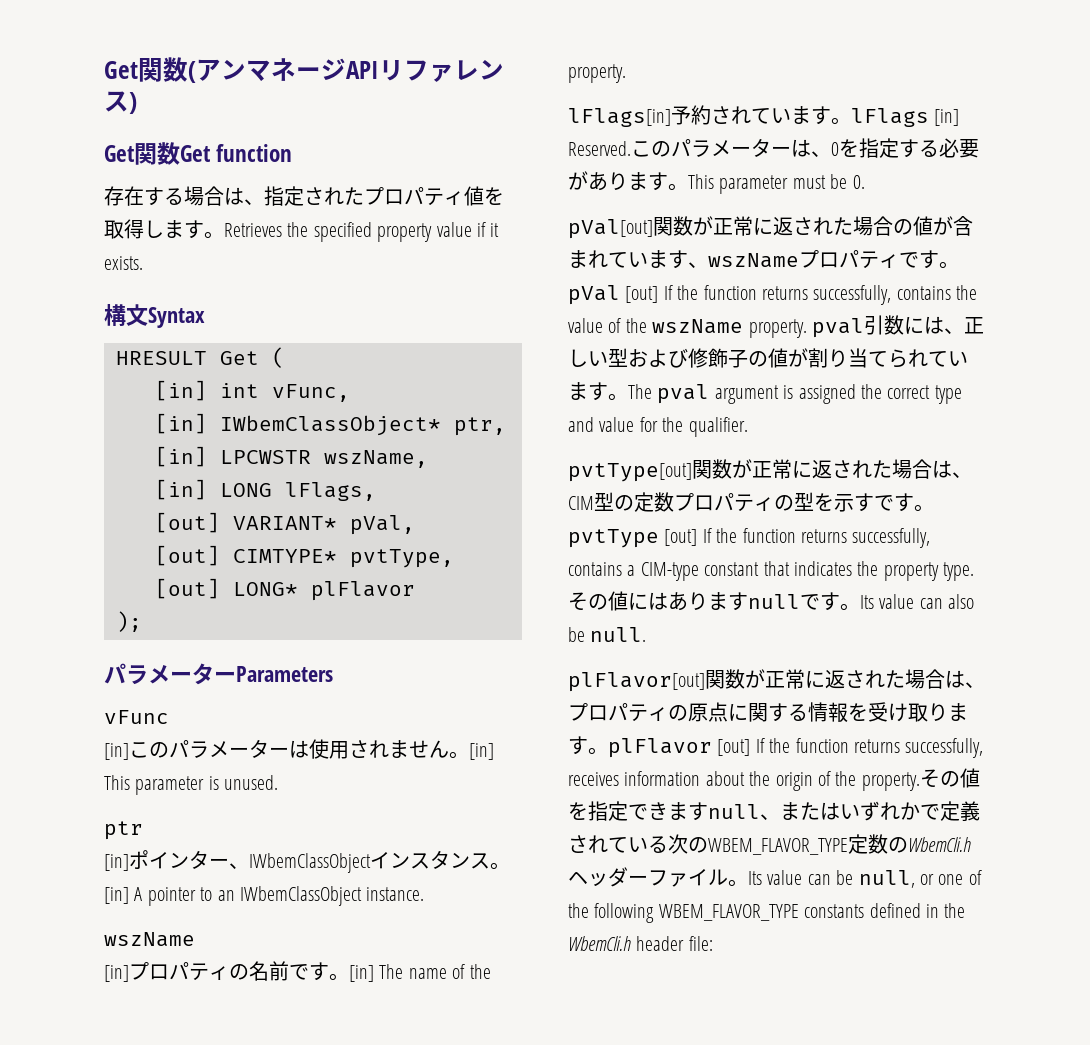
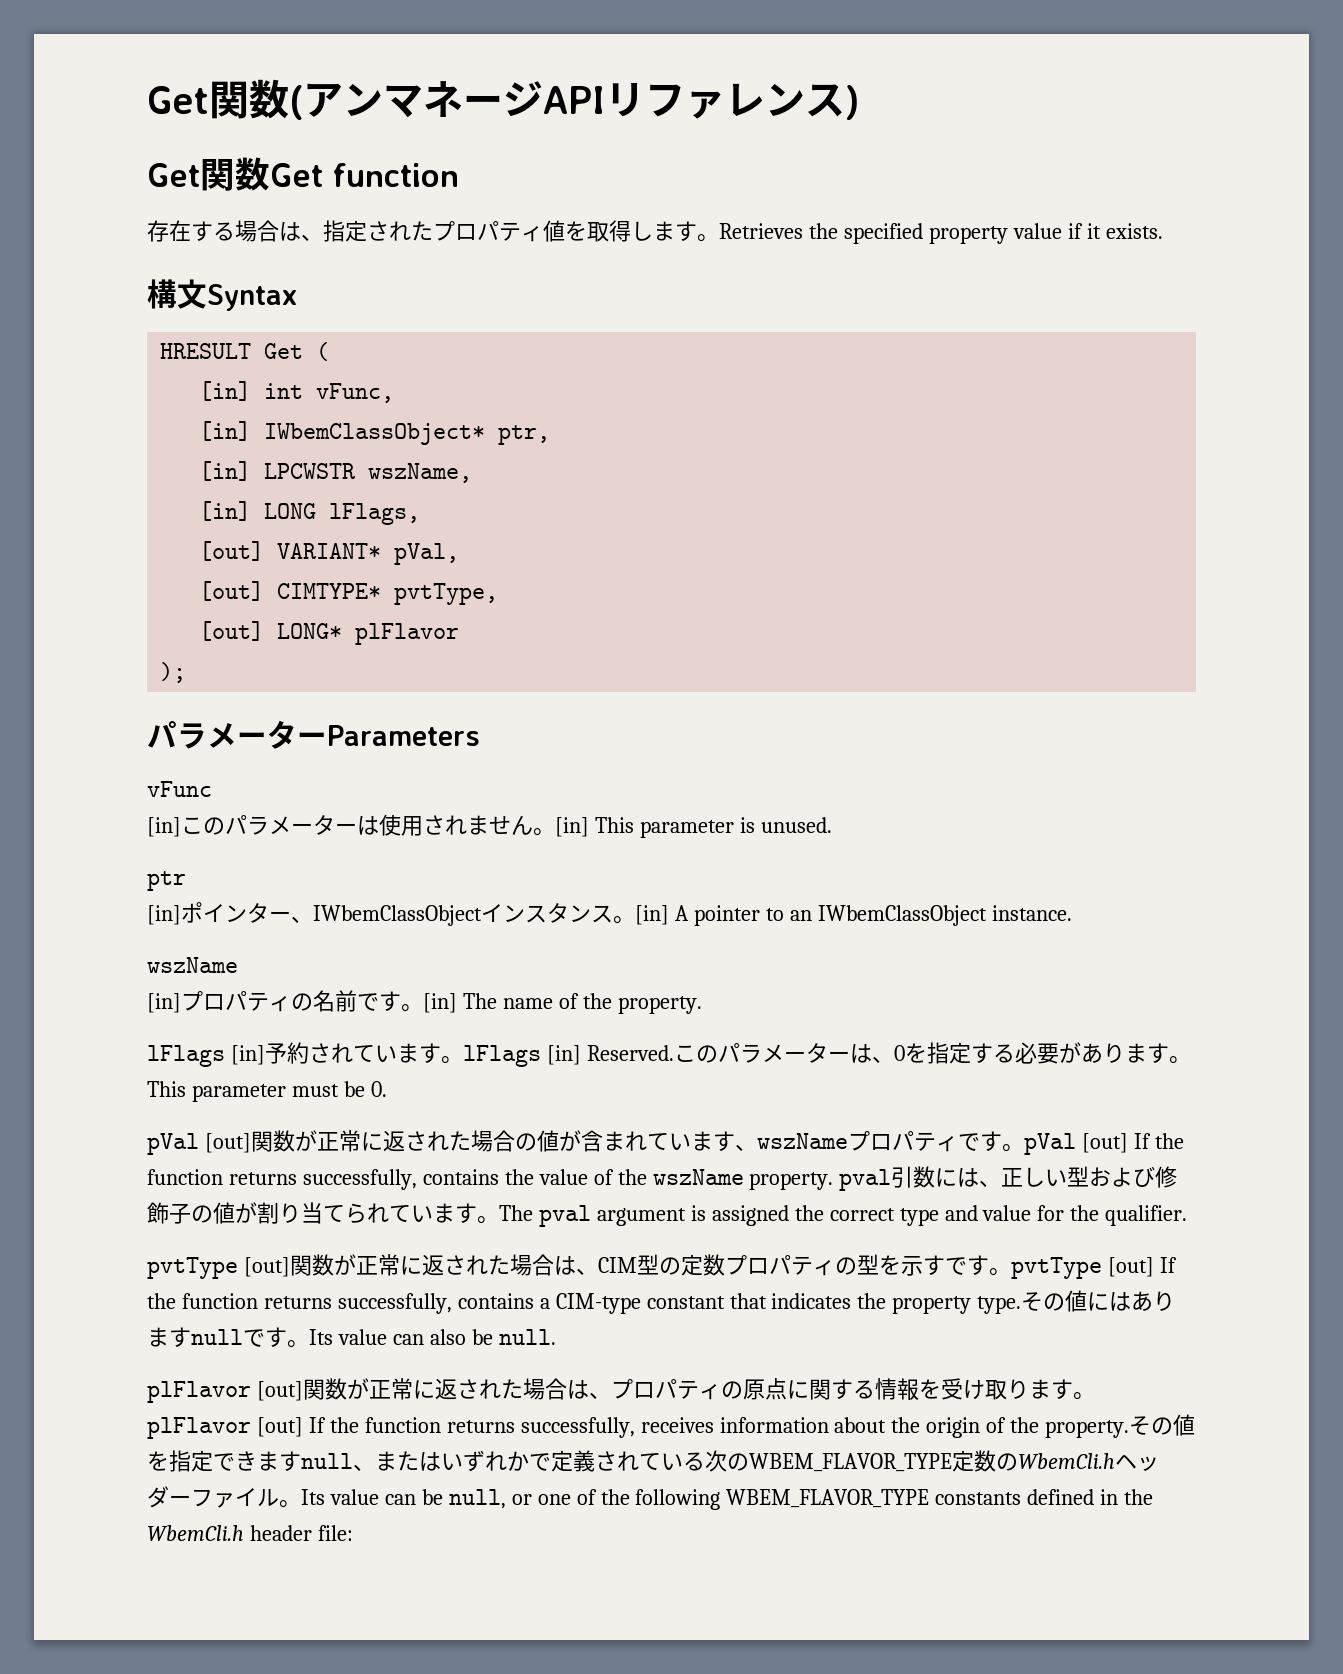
- lFlags[in]予約されています。lFlags [in] Reserved.
+ lFlags [in]予約されています。lFlags [in] Reserved.
- pVal[out]関数が正常に返された場合の値が含まれています、wszNameプロパティです。pVal [out] If the function returns successfully, contains the value of the wszName property. pval引数には、正しい型および修飾子の値が割り当てられています。
+ pVal [out]関数が正常に返された場合の値が含まれています、wszNameプロパティです。pVal [out] If the function returns successfully, contains the value of the wszName property. pval引数には、正しい型および修飾子の値が割り当てられています。
- pvtType[out]関数が正常に返された場合は、CIM型の定数プロパティの型を示すです。pvtType [out] If the function returns successfully, contains a CIM-type constant that indicates the property type.
+ pvtType [out]関数が正常に返された場合は、CIM型の定数プロパティの型を示すです。pvtType [out] If the function returns successfully, contains a CIM-type constant that indicates the property type.
- plFlavor[out]関数が正常に返された場合は、プロパティの原点に関する情報を受け取ります。plFlavor [out] If the function returns successfully, receives information about the origin of the property.
+ plFlavor [out]関数が正常に返された場合は、プロパティの原点に関する情報を受け取ります。plFlavor [out] If the function returns successfully, receives information about the origin of the property.

